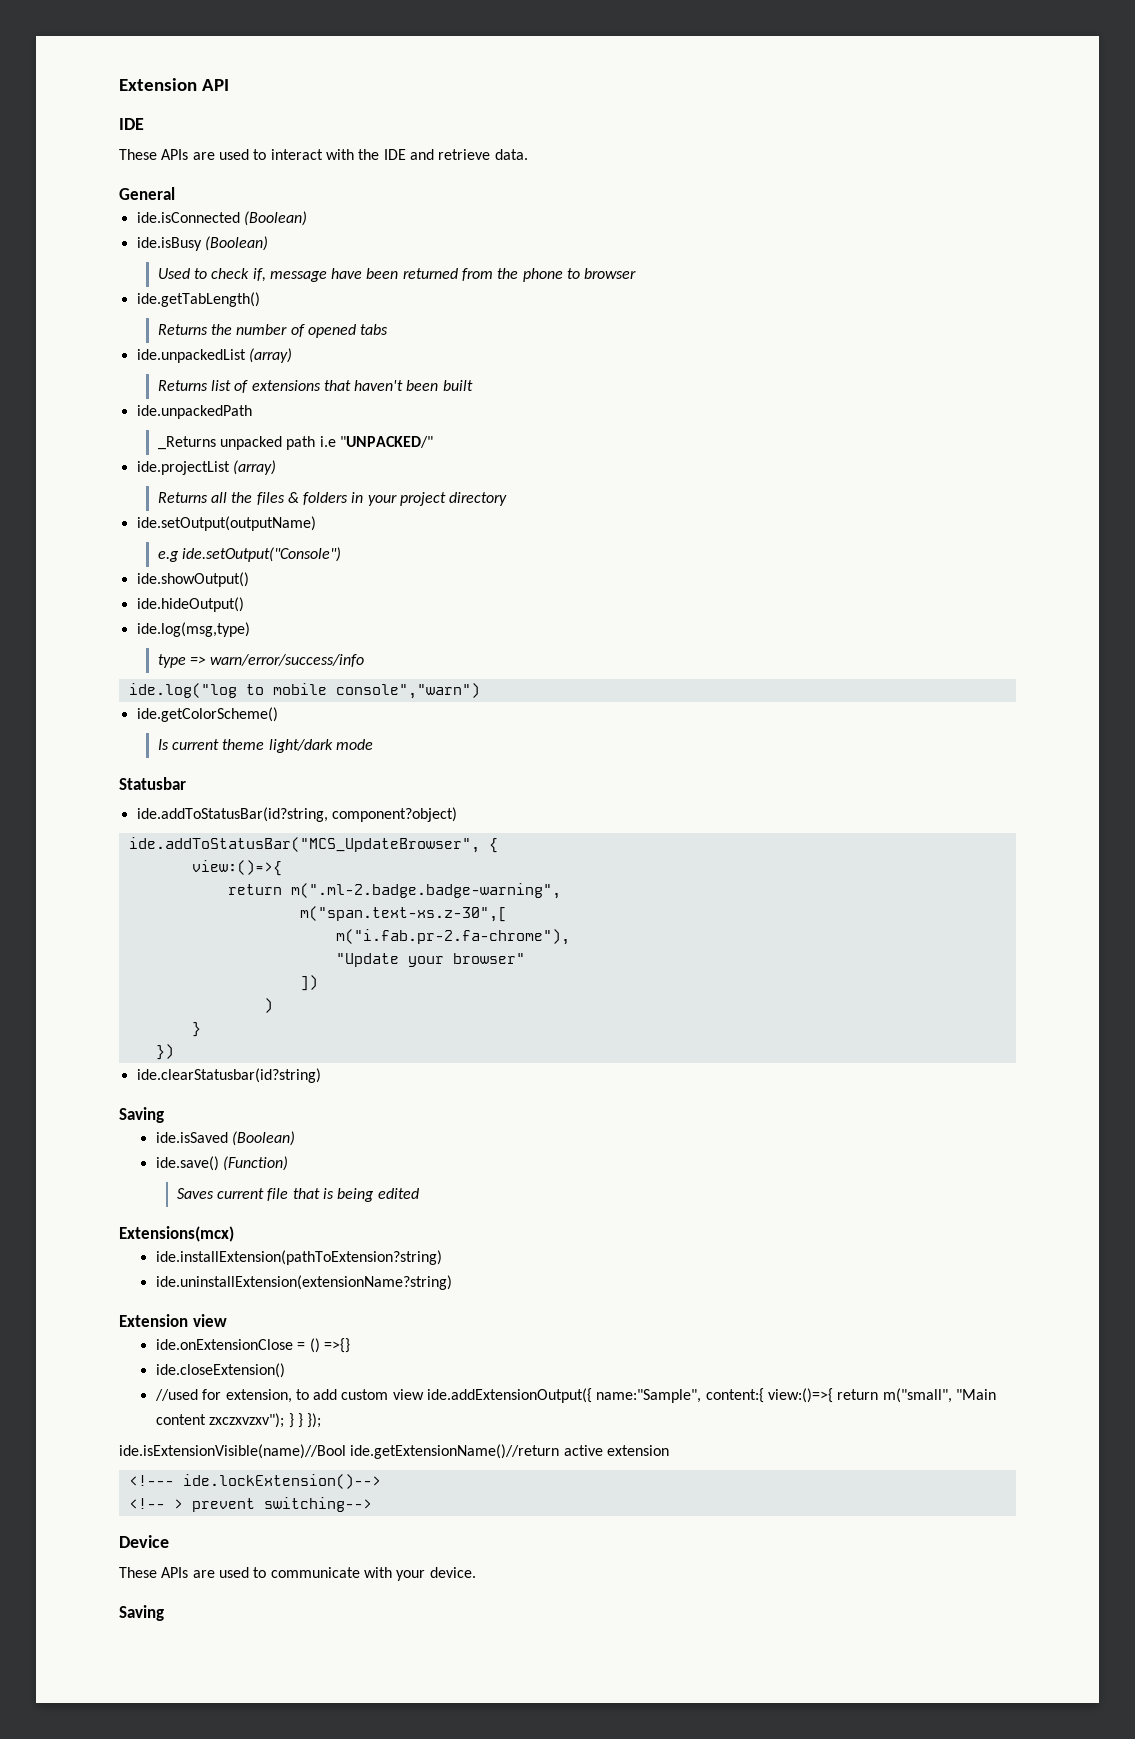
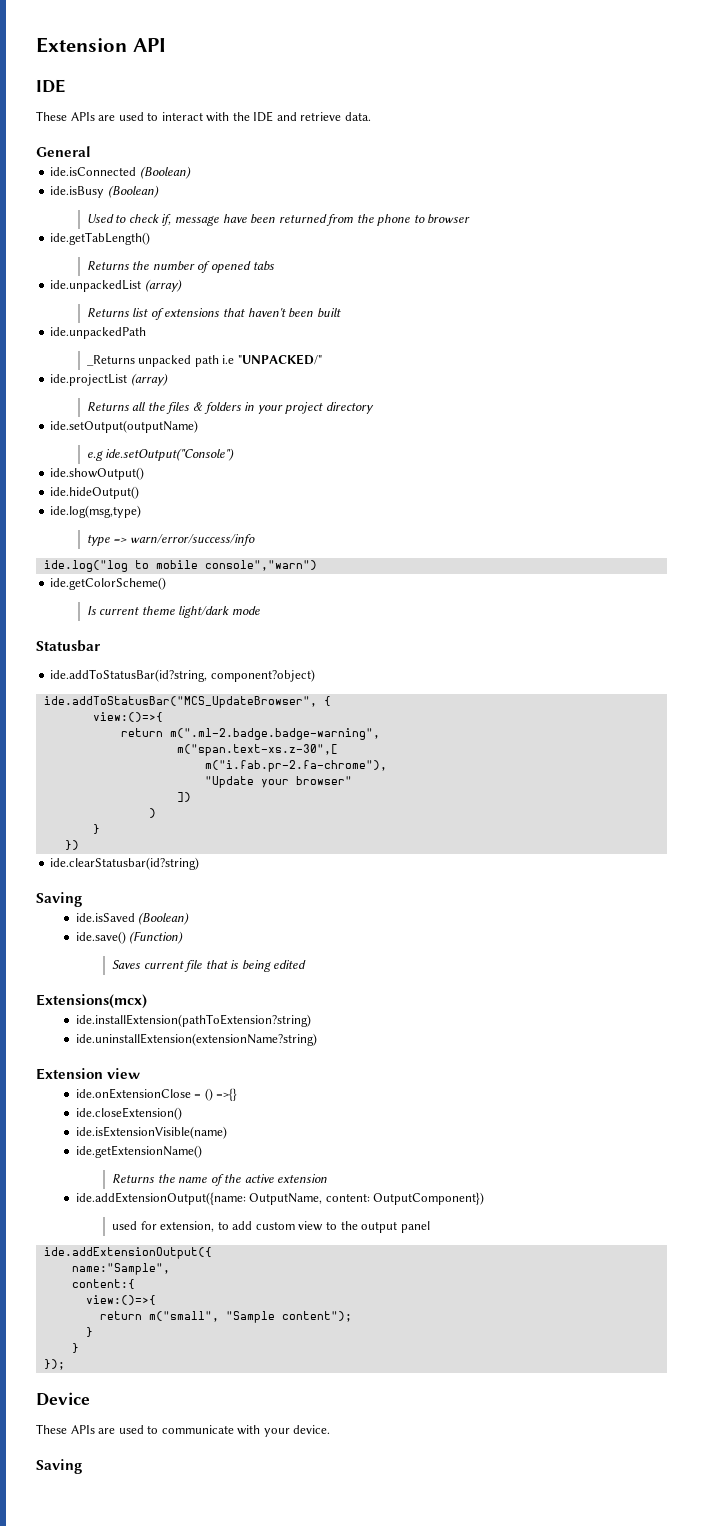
- //used for extension, to add custom view ide.addExtensionOutput({ name:"Sample", content:{ view:()=>{ return m("small", "Main content zxczxvzxv"); } } });
+ ide.isExtensionVisible(name)
+ ide.getExtensionName()
+ Returns the name of the active extension
+ ide.addExtensionOutput({name: OutputName, content: OutputComponent})
+ used for extension, to add custom view to the output panel
+ ide.addExtensionOutput({
+ name:"Sample",
+ content:{
+ view:()=>{
+ return m("small", "Sample content");
+ }
+ }
+ });
- ide.isExtensionVisible(name)//Bool ide.getExtensionName()//return active extension
- <!--- ide.lockExtension()-->
- <!-- > prevent switching-->

